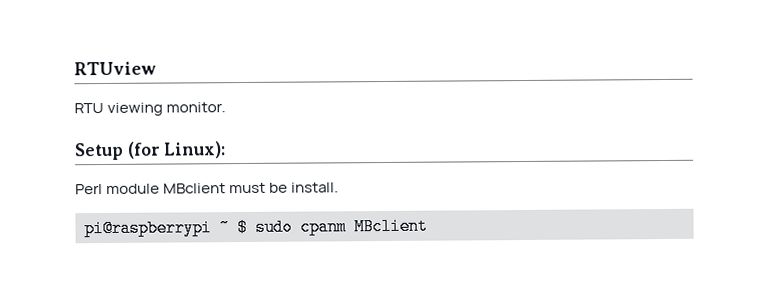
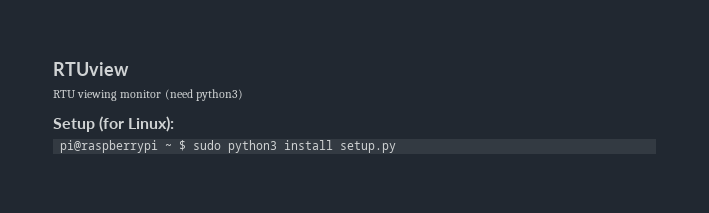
- RTU viewing monitor.
+ RTU viewing monitor (need python3)
- Perl module MBclient must be install.
- pi@raspberrypi ~ $ sudo cpanm MBclient
+ pi@raspberrypi ~ $ sudo python3 install setup.py

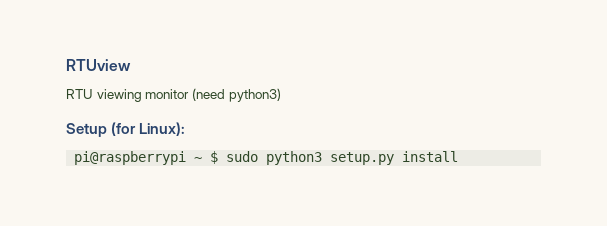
- pi@raspberrypi ~ $ sudo python3 install setup.py
+ pi@raspberrypi ~ $ sudo python3 setup.py install

